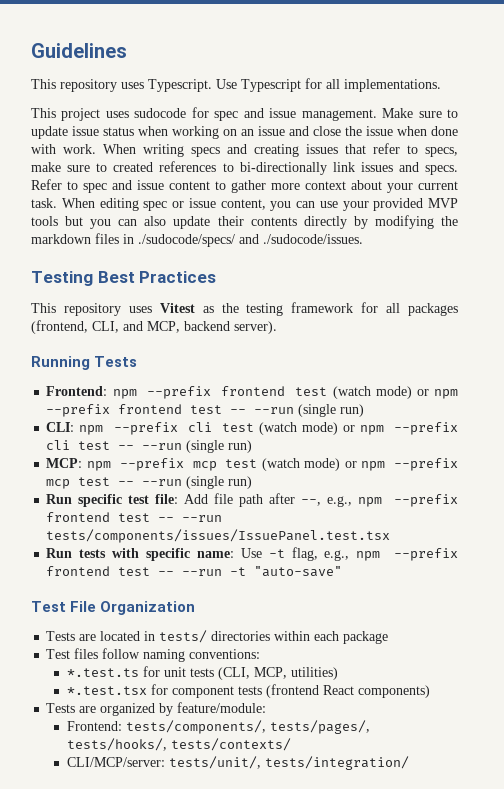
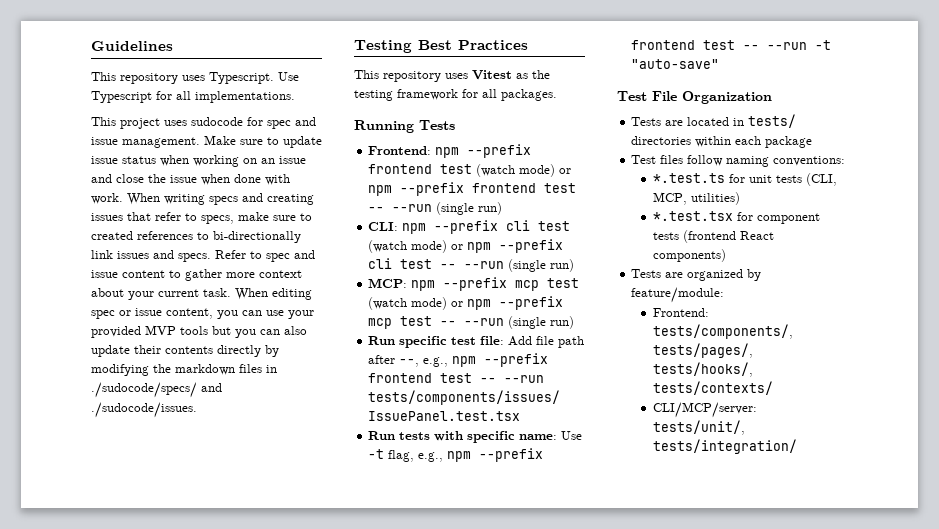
- This repository uses Vitest as the testing framework for all packages (frontend, CLI, and MCP, backend server).
+ This repository uses Vitest as the testing framework for all packages.

